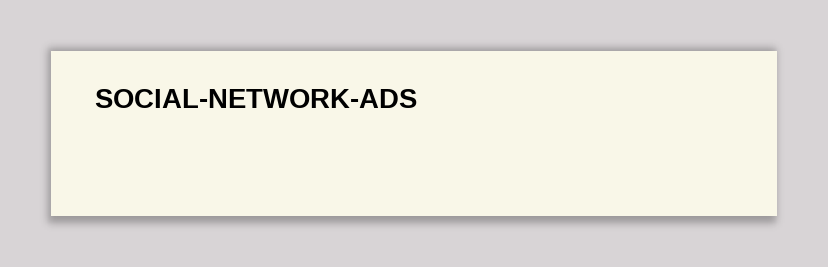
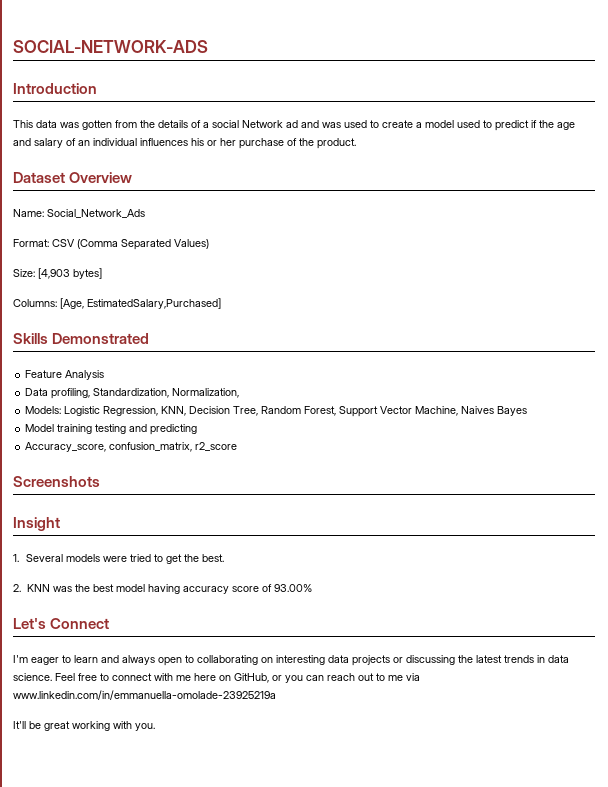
+ Introduction
+ This data was gotten from the details of a social Network ad and was used to create a model used to predict if the age and salary of an individual influences his or her purchase of the product.
+ Dataset Overview
+ Name: Social_Network_Ads
+ Format: CSV (Comma Separated Values)
+ Size: [4,903 bytes]
+ Columns: [Age, EstimatedSalary,Purchased]
+ Skills Demonstrated
+ Feature Analysis
+ Data profiling, Standardization, Normalization,
+ Models: Logistic Regression, KNN, Decision Tree, Random Forest, Support Vector Machine, Naives Bayes
+ Model training testing and predicting
+ Accuracy_score, confusion_matrix, r2_score
+ Screenshots
+ Insight
+ 1. Several models were tried to get the best.
+ 2. KNN was the best model having accuracy score of 93.00%
+ Let's Connect
+ I'm eager to learn and always open to collaborating on interesting data projects or discussing the latest trends in data science. Feel free to connect with me here on GitHub, or you can reach out to me via www.linkedin.com/in/emmanuella-omolade-23925219a
+ It'll be great working with you.

